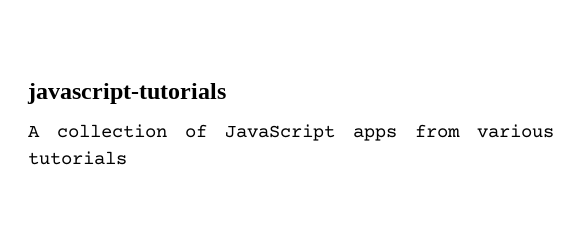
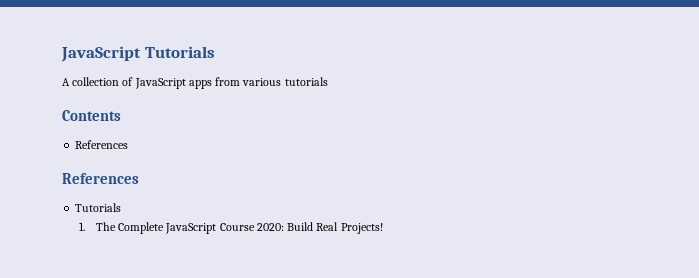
- javascript-tutorials
+ JavaScript Tutorials
+ Contents
+ References
+ References
+ Tutorials
+ 1. The Complete JavaScript Course 2020: Build Real Projects!

